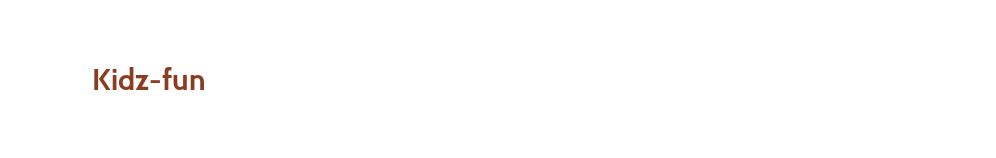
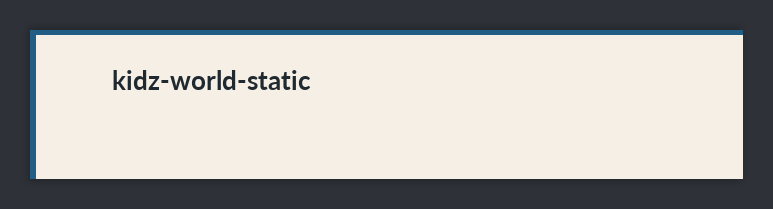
- Kidz-fun
+ kidz-world-static

